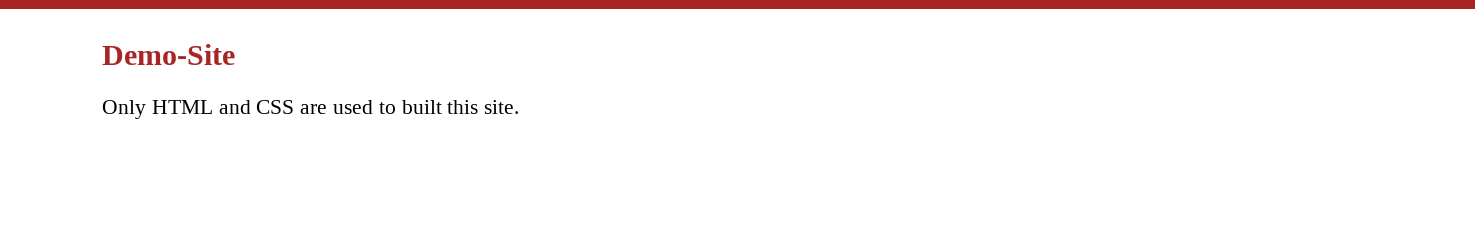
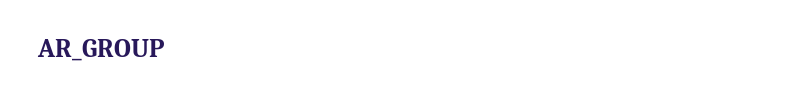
- Demo-Site
- Only HTML and CSS are used to built this site.
+ AR_GROUP

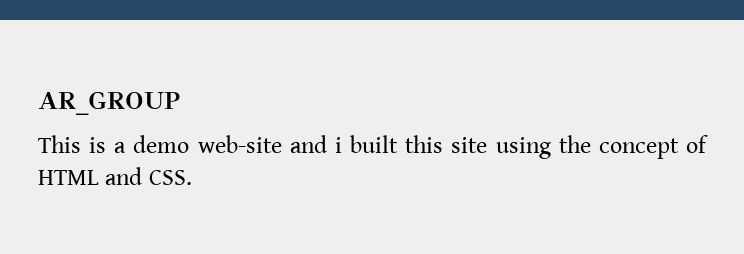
+ This is a demo web-site and i built this site using the concept of HTML and CSS.

